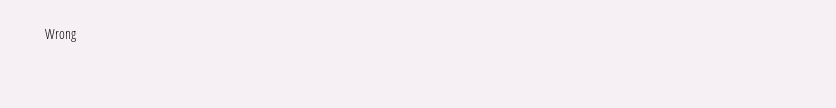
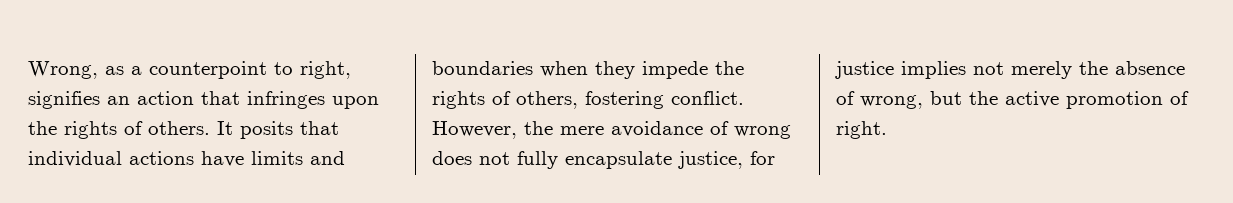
- Wrong
+ Wrong, as a counterpoint to right, signifies an action that infringes upon the rights of others. It posits that individual actions have limits and boundaries when they impede the rights of others, fostering conflict. However, the mere avoidance of wrong does not fully encapsulate justice, for justice implies not merely the absence of wrong, but the active promotion of right.

